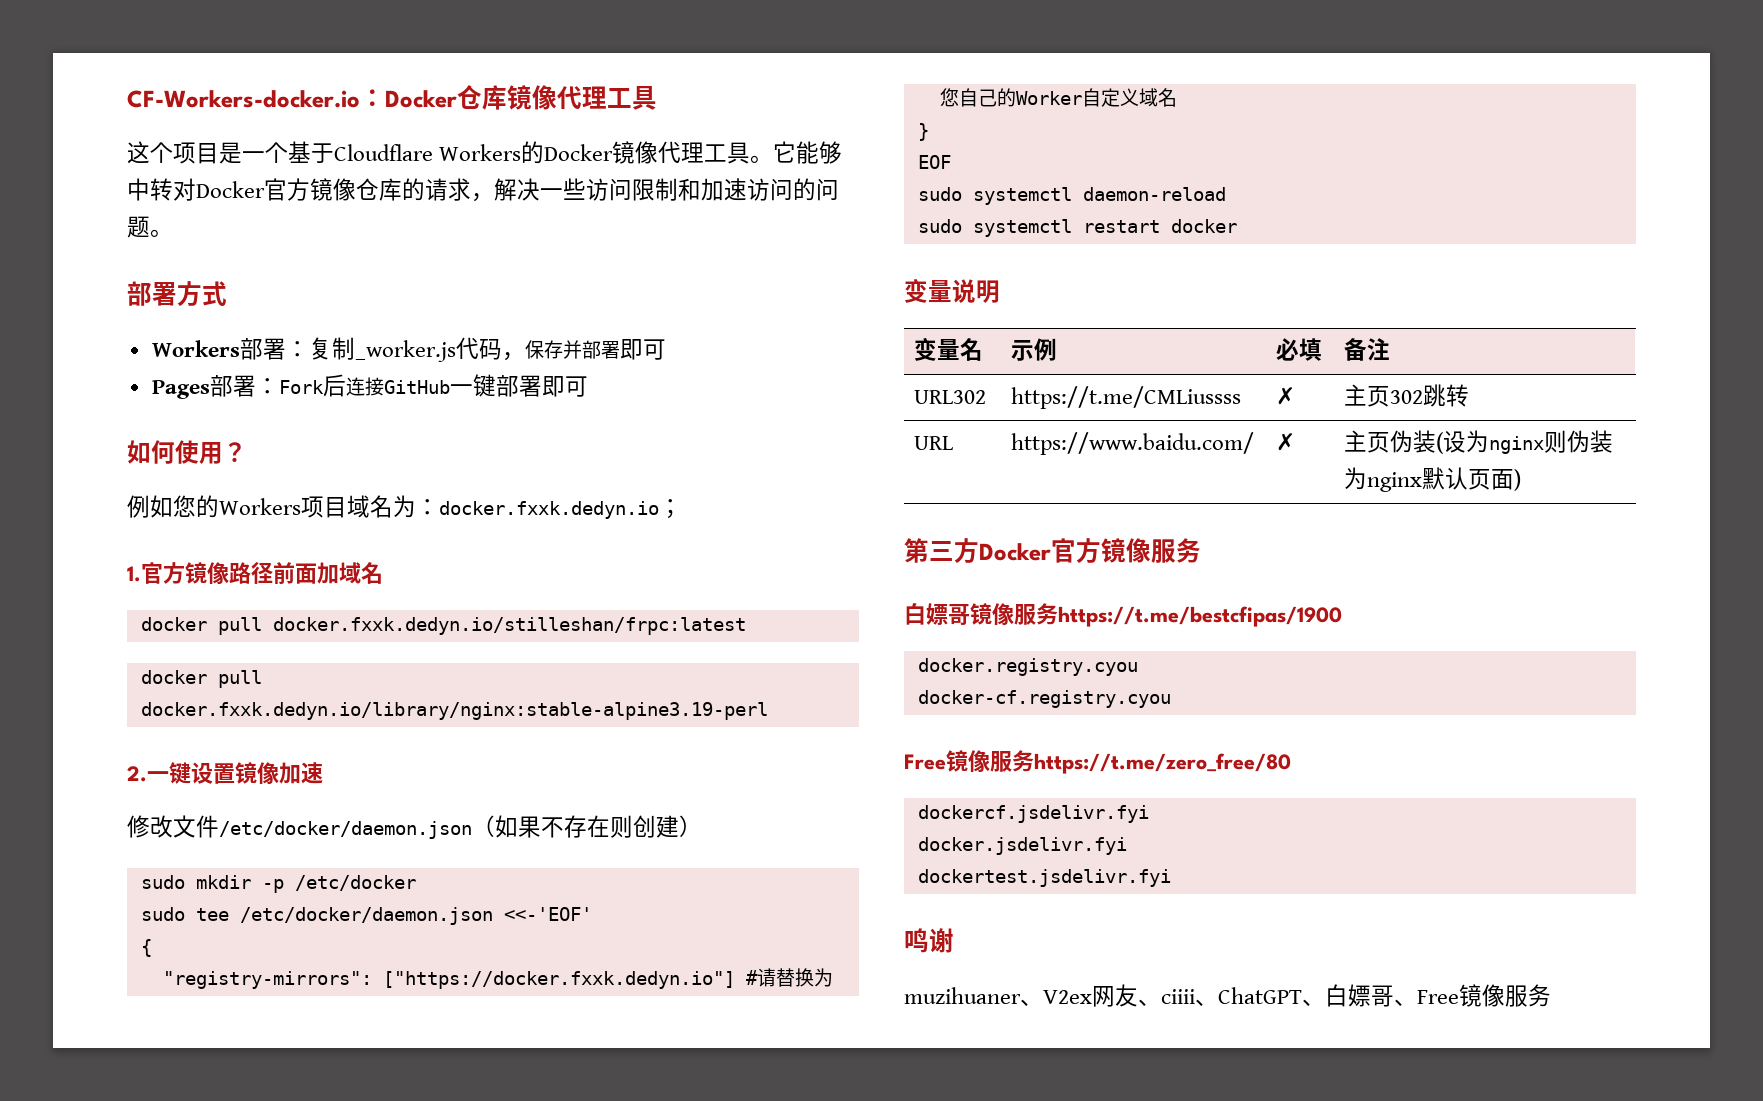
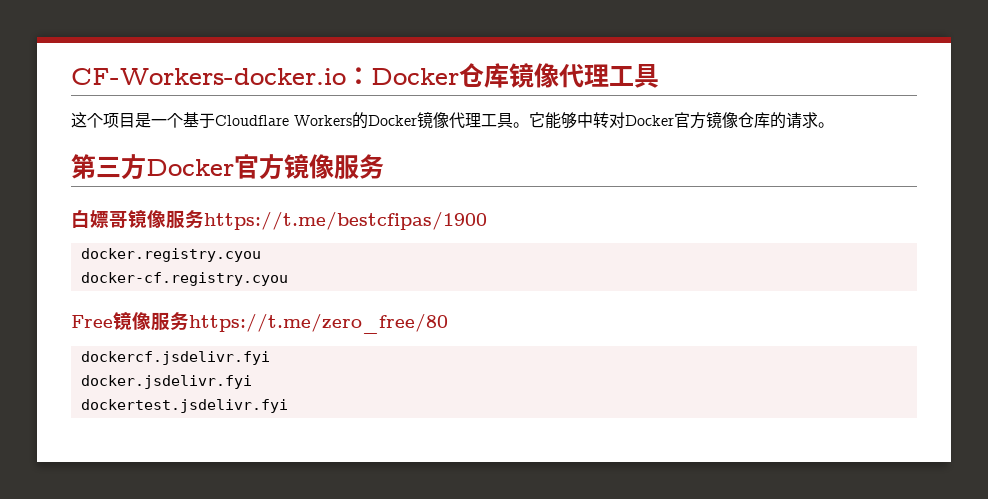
- 它能够中转对Docker官方镜像仓库的请求，解决一些访问限制和加速访问的问题。
- 部署方式
- Workers部署：复制_worker.js代码，保存并部署即可
- Pages部署：Fork后连接GitHub一键部署即可
- 如何使用？
- 例如您的Workers项目域名为：docker.fxxk.dedyn.io；
- 1.官方镜像路径前面加域名
- docker pull docker.fxxk.dedyn.io/stilleshan/frpc:latest
- docker pull docker.fxxk.dedyn.io/library/nginx:stable-alpine3.19-perl
- 2.一键设置镜像加速
- 修改文件/etc/docker/daemon.json（如果不存在则创建）
- sudo mkdir -p /etc/docker
- sudo tee /etc/docker/daemon.json <<-'EOF'
- {
- "registry-mirrors": ["https://docker.fxxk.dedyn.io"] #请替换为您自己的Worker自定义域名
- }
- EOF
- sudo systemctl daemon-reload
- sudo systemctl restart docker
- 变量说明
- 变量名 | 示例 | 必填 | 备注
- URL302 | https://t.me/CMLiussss | ✗ | 主页302跳转
- URL | https://www.baidu.com/ | ✗ | 主页伪装(设为nginx则伪装为nginx默认页面)
+ 它能够中转对Docker官方镜像仓库的请求。
- 鸣谢
- muzihuaner、V2ex网友、ciiii、ChatGPT、白嫖哥、Free镜像服务

